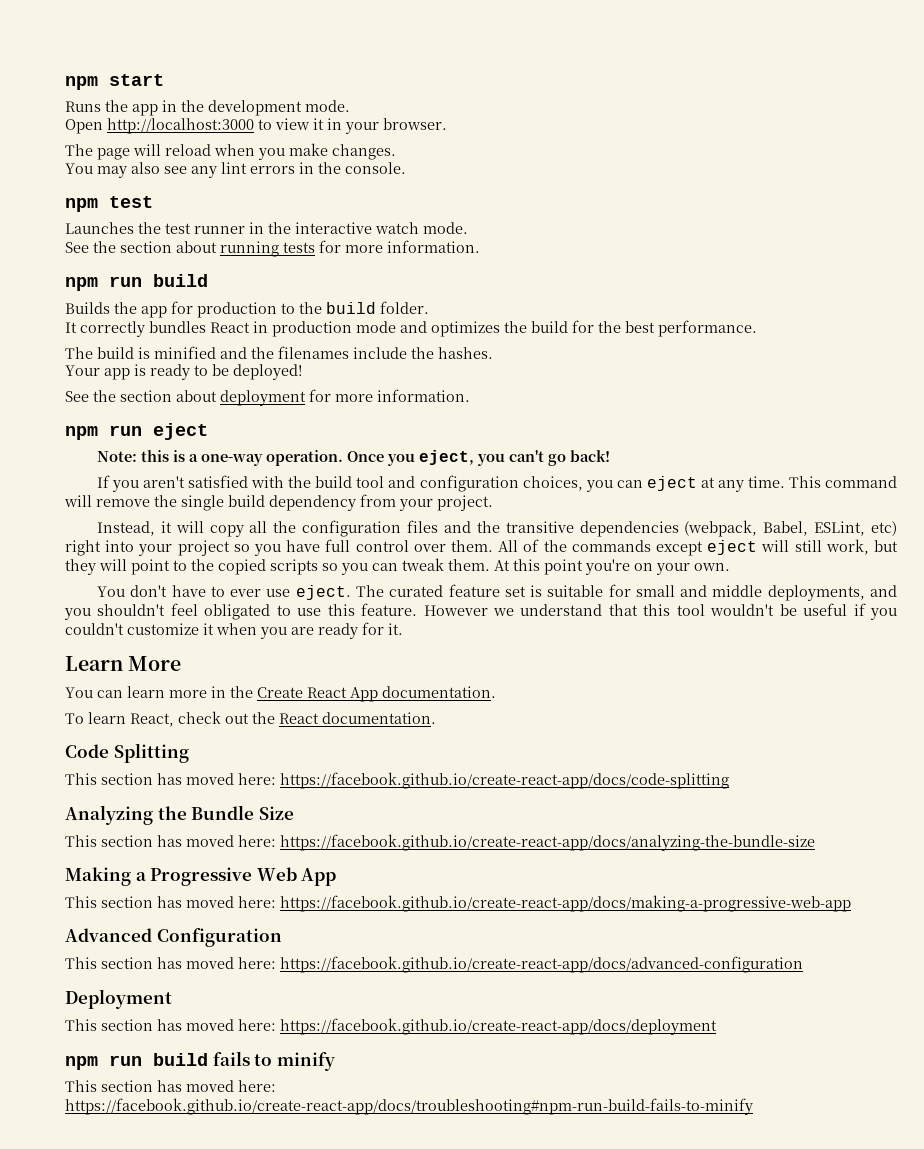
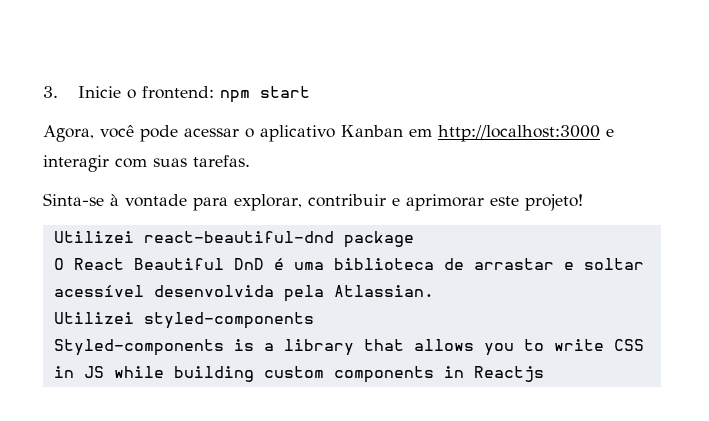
- npm start
- Runs the app in the development mode.
- Open http://localhost:3000 to view it in your browser.
- The page will reload when you make changes.
- You may also see any lint errors in the console.
- npm test
- Launches the test runner in the interactive watch mode.
- See the section about running tests for more information.
- npm run build
- Builds the app for production to the build folder.
- It correctly bundles React in production mode and optimizes the build for the best performance.
- The build is minified and the filenames include the hashes.
- Your app is ready to be deployed!
- See the section about deployment for more information.
- npm run eject
- Note: this is a one-way operation. Once you eject, you can't go back!
- If you aren't satisfied with the build tool and configuration choices, you can eject at any time. This command will remove the single build dependency from your project.
- Instead, it will copy all the configuration files and the transitive dependencies (webpack, Babel, ESLint, etc) right into your project so you have full control over them. All of the commands except eject will still work, but they will point to the copied scripts so you can tweak them. At this point you're on your own.
- You don't have to ever use eject. The curated feature set is suitable for small and middle deployments, and you shouldn't feel obligated to use this feature. However we understand that this tool wouldn't be useful if you couldn't customize it when you are ready for it.
- Learn More
- You can learn more in the Create React App documentation.
- To learn React, check out the React documentation.
- Code Splitting
- This section has moved here: https://facebook.github.io/create-react-app/docs/code-splitting
- Analyzing the Bundle Size
- This section has moved here: https://facebook.github.io/create-react-app/docs/analyzing-the-bundle-size
- Making a Progressive Web App
- This section has moved here: https://facebook.github.io/create-react-app/docs/making-a-progressive-web-app
- Advanced Configuration
- This section has moved here: https://facebook.github.io/create-react-app/docs/advanced-configuration
- Deployment
- This section has moved here: https://facebook.github.io/create-react-app/docs/deployment
- npm run build fails to minify
- This section has moved here: https://facebook.github.io/create-react-app/docs/troubleshooting#npm-run-build-fails-to-minify
+ 3. Inicie o frontend: npm start
+ Agora, você pode acessar o aplicativo Kanban em http://localhost:3000 e interagir com suas tarefas.
+ Sinta-se à vontade para explorar, contribuir e aprimorar este projeto!
+ Utilizei react-beautiful-dnd package
+ O React Beautiful DnD é uma biblioteca de arrastar e soltar acessível desenvolvida pela Atlassian.
+ Utilizei styled-components
+ Styled-components is a library that allows you to write CSS in JS while building custom components in Reactjs

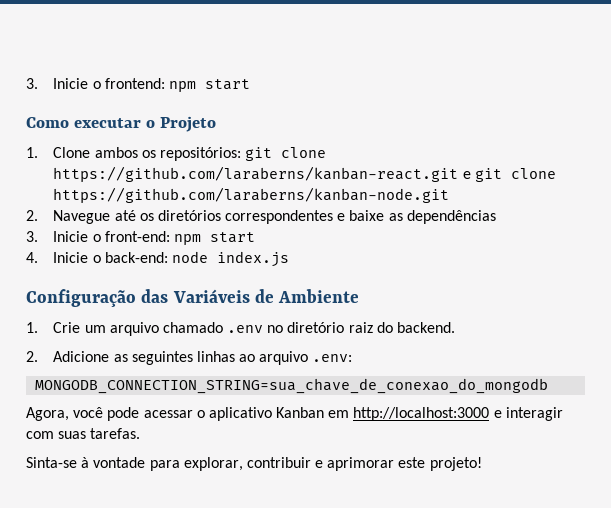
+ Como executar o Projeto
+ 1. Clone ambos os repositórios: git clone https://github.com/laraberns/kanban-react.git e git clone https://github.com/laraberns/kanban-node.git
+ 2. Navegue até os diretórios correspondentes e baixe as dependências
+ 3. Inicie o front-end: npm start
+ 4. Inicie o back-end: node index.js
+ Configuração das Variáveis de Ambiente
+ 1. Crie um arquivo chamado .env no diretório raiz do backend.
+ 2. Adicione as seguintes linhas ao arquivo .env:
+ MONGODB_CONNECTION_STRING=sua_chave_de_conexao_do_mongodb
- Utilizei react-beautiful-dnd package
- O React Beautiful DnD é uma biblioteca de arrastar e soltar acessível desenvolvida pela Atlassian.
- Utilizei styled-components
- Styled-components is a library that allows you to write CSS in JS while building custom components in Reactjs

